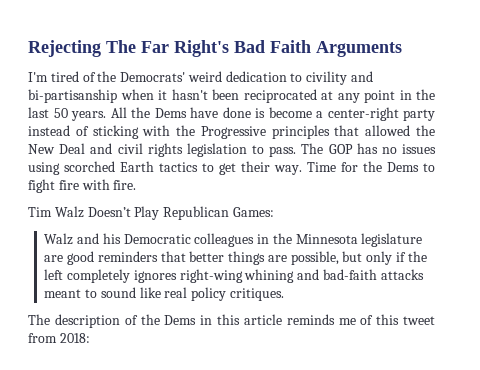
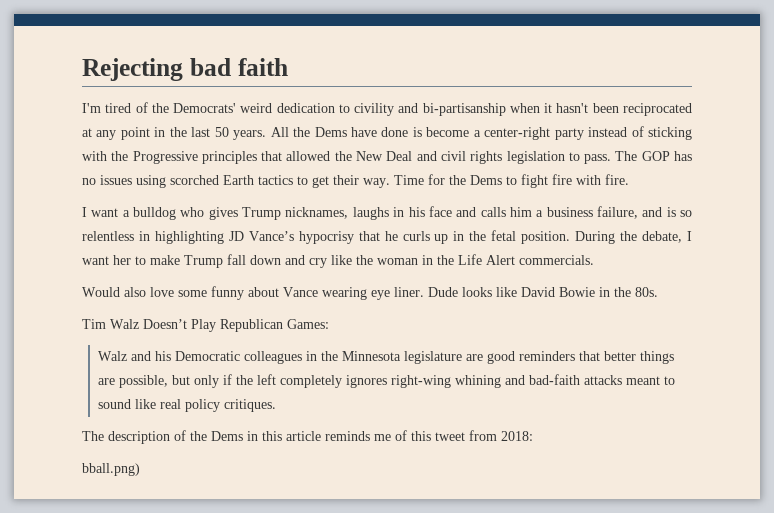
- Rejecting The Far Right's Bad Faith Arguments
+ Rejecting bad faith
+ I want a bulldog who gives Trump nicknames, laughs in his face and calls him a business failure, and is so relentless in highlighting JD Vance’s hypocrisy that he curls up in the fetal position. During the debate, I want her to make Trump fall down and cry like the woman in the Life Alert commercials.
+ Would also love some funny about Vance wearing eye liner. Dude looks like David Bowie in the 80s.
+ bball.png)

